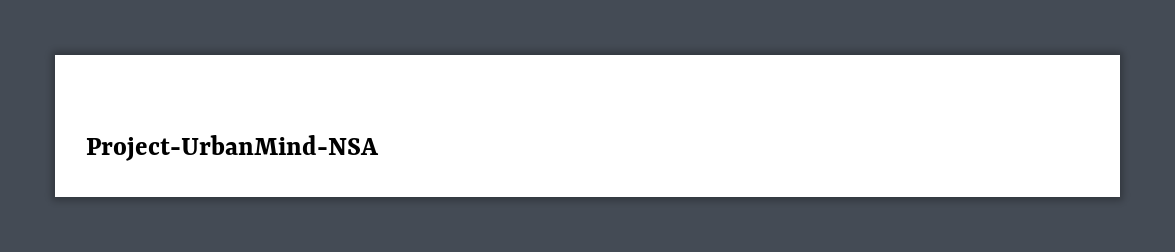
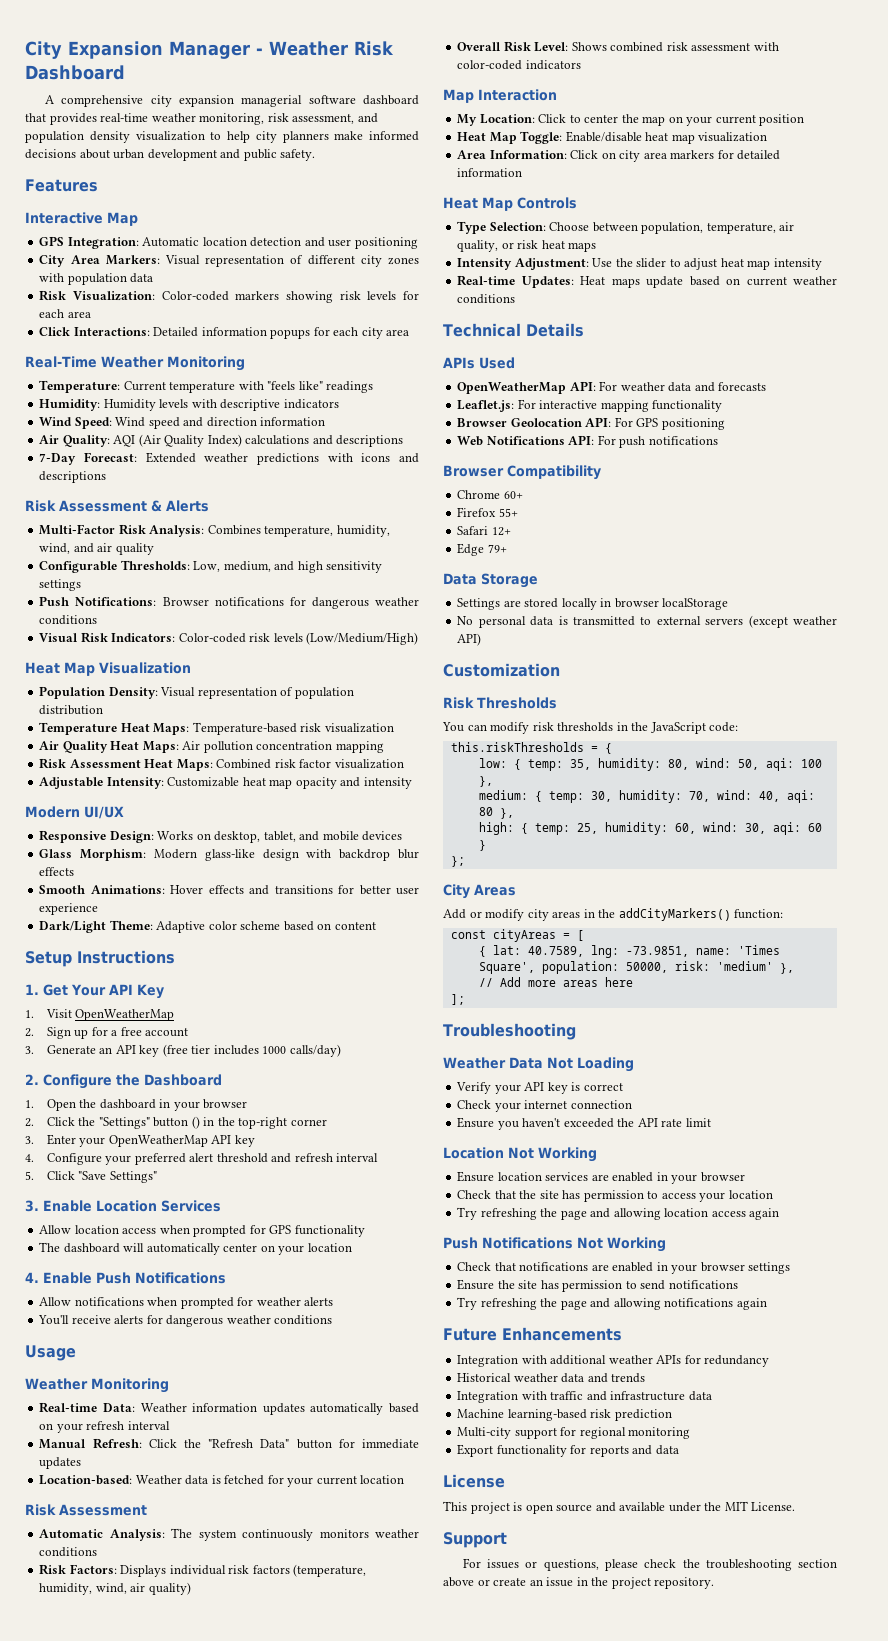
- Project-UrbanMind-NSA
+ City Expansion Manager - Weather Risk Dashboard
+ A comprehensive city expansion managerial software dashboard that provides real-time weather monitoring, risk assessment, and population density visualization to help city planners make informed decisions about urban development and public safety.
+ Features
+ Interactive Map
+ GPS Integration: Automatic location detection and user positioning
+ City Area Markers: Visual representation of different city zones with population data
+ Risk Visualization: Color-coded markers showing risk levels for each area
+ Click Interactions: Detailed information popups for each city area
+ Real-Time Weather Monitoring
+ Temperature: Current temperature with "feels like" readings
+ Humidity: Humidity levels with descriptive indicators
+ Wind Speed: Wind speed and direction information
+ Air Quality: AQI (Air Quality Index) calculations and descriptions
+ 7-Day Forecast: Extended weather predictions with icons and descriptions
+ Risk Assessment & Alerts
+ Multi-Factor Risk Analysis: Combines temperature, humidity, wind, and air quality
+ Configurable Thresholds: Low, medium, and high sensitivity settings
+ Push Notifications: Browser notifications for dangerous weather conditions
+ Visual Risk Indicators: Color-coded risk levels (Low/Medium/High)
+ Heat Map Visualization
+ Population Density: Visual representation of population distribution
+ Temperature Heat Maps: Temperature-based risk visualization
+ Air Quality Heat Maps: Air pollution concentration mapping
+ Risk Assessment Heat Maps: Combined risk factor visualization
+ Adjustable Intensity: Customizable heat map opacity and intensity
+ Modern UI/UX
+ Responsive Design: Works on desktop, tablet, and mobile devices
+ Glass Morphism: Modern glass-like design with backdrop blur effects
+ Smooth Animations: Hover effects and transitions for better user experience
+ Dark/Light Theme: Adaptive color scheme based on content
+ Setup Instructions
+ 1. Get Your API Key
+ 1. Visit OpenWeatherMap
+ 2. Sign up for a free account
+ 3. Generate an API key (free tier includes 1000 calls/day)
+ 2. Configure the Dashboard
+ 1. Open the dashboard in your browser
+ 2. Click the "Settings" button () in the top-right corner
+ 3. Enter your OpenWeatherMap API key
+ 4. Configure your preferred alert threshold and refresh interval
+ 5. Click "Save Settings"
+ 3. Enable Location Services
+ Allow location access when prompted for GPS functionality
+ The dashboard will automatically center on your location
+ 4. Enable Push Notifications
+ Allow notifications when prompted for weather alerts
+ You'll receive alerts for dangerous weather conditions
+ Usage
+ Weather Monitoring
+ Real-time Data: Weather information updates automatically based on your refresh interval
+ Manual Refresh: Click the "Refresh Data" button for immediate updates
+ Location-based: Weather data is fetched for your current location
+ Risk Assessment
+ Automatic Analysis: The system continuously monitors weather conditions
+ Risk Factors: Displays individual risk factors (temperature, humidity, wind, air quality)
+ Overall Risk Level: Shows combined risk assessment with color-coded indicators
+ Map Interaction
+ My Location: Click to center the map on your current position
+ Heat Map Toggle: Enable/disable heat map visualization
+ Area Information: Click on city area markers for detailed information
+ Heat Map Controls
+ Type Selection: Choose between population, temperature, air quality, or risk heat maps
+ Intensity Adjustment: Use the slider to adjust heat map intensity
+ Real-time Updates: Heat maps update based on current weather conditions
+ Technical Details
+ APIs Used
+ OpenWeatherMap API: For weather data and forecasts
+ Leaflet.js: For interactive mapping functionality
+ Browser Geolocation API: For GPS positioning
+ Web Notifications API: For push notifications
+ Browser Compatibility
+ Chrome 60+
+ Firefox 55+
+ Safari 12+
+ Edge 79+
+ Data Storage
+ Settings are stored locally in browser localStorage
+ No personal data is transmitted to external servers (except weather API)
+ Customization
+ Risk Thresholds
+ You can modify risk thresholds in the JavaScript code:
+ this.riskThresholds = {
+ low: { temp: 35, humidity: 80, wind: 50, aqi: 100 },
+ medium: { temp: 30, humidity: 70, wind: 40, aqi: 80 },
+ high: { temp: 25, humidity: 60, wind: 30, aqi: 60 }
+ };
+ City Areas
+ Add or modify city areas in the addCityMarkers() function:
+ const cityAreas = [
+ { lat: 40.7589, lng: -73.9851, name: 'Times Square', population: 50000, risk: 'medium' },
+ // Add more areas here
+ ];
+ Troubleshooting
+ Weather Data Not Loading
+ Verify your API key is correct
+ Check your internet connection
+ Ensure you haven't exceeded the API rate limit
+ Location Not Working
+ Ensure location services are enabled in your browser
+ Check that the site has permission to access your location
+ Try refreshing the page and allowing location access again
+ Push Notifications Not Working
+ Check that notifications are enabled in your browser settings
+ Ensure the site has permission to send notifications
+ Try refreshing the page and allowing notifications again
+ Future Enhancements
+ Integration with additional weather APIs for redundancy
+ Historical weather data and trends
+ Integration with traffic and infrastructure data
+ Machine learning-based risk prediction
+ Multi-city support for regional monitoring
+ Export functionality for reports and data
+ License
+ This project is open source and available under the MIT License.
+ Support
+ For issues or questions, please check the troubleshooting section above or create an issue in the project repository.

